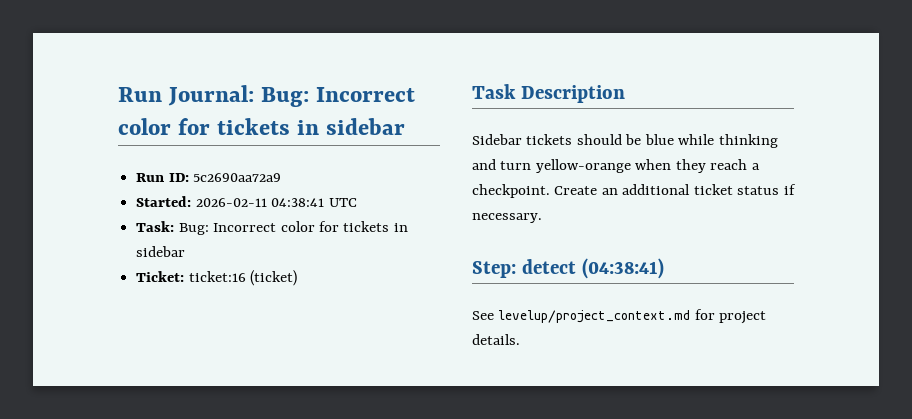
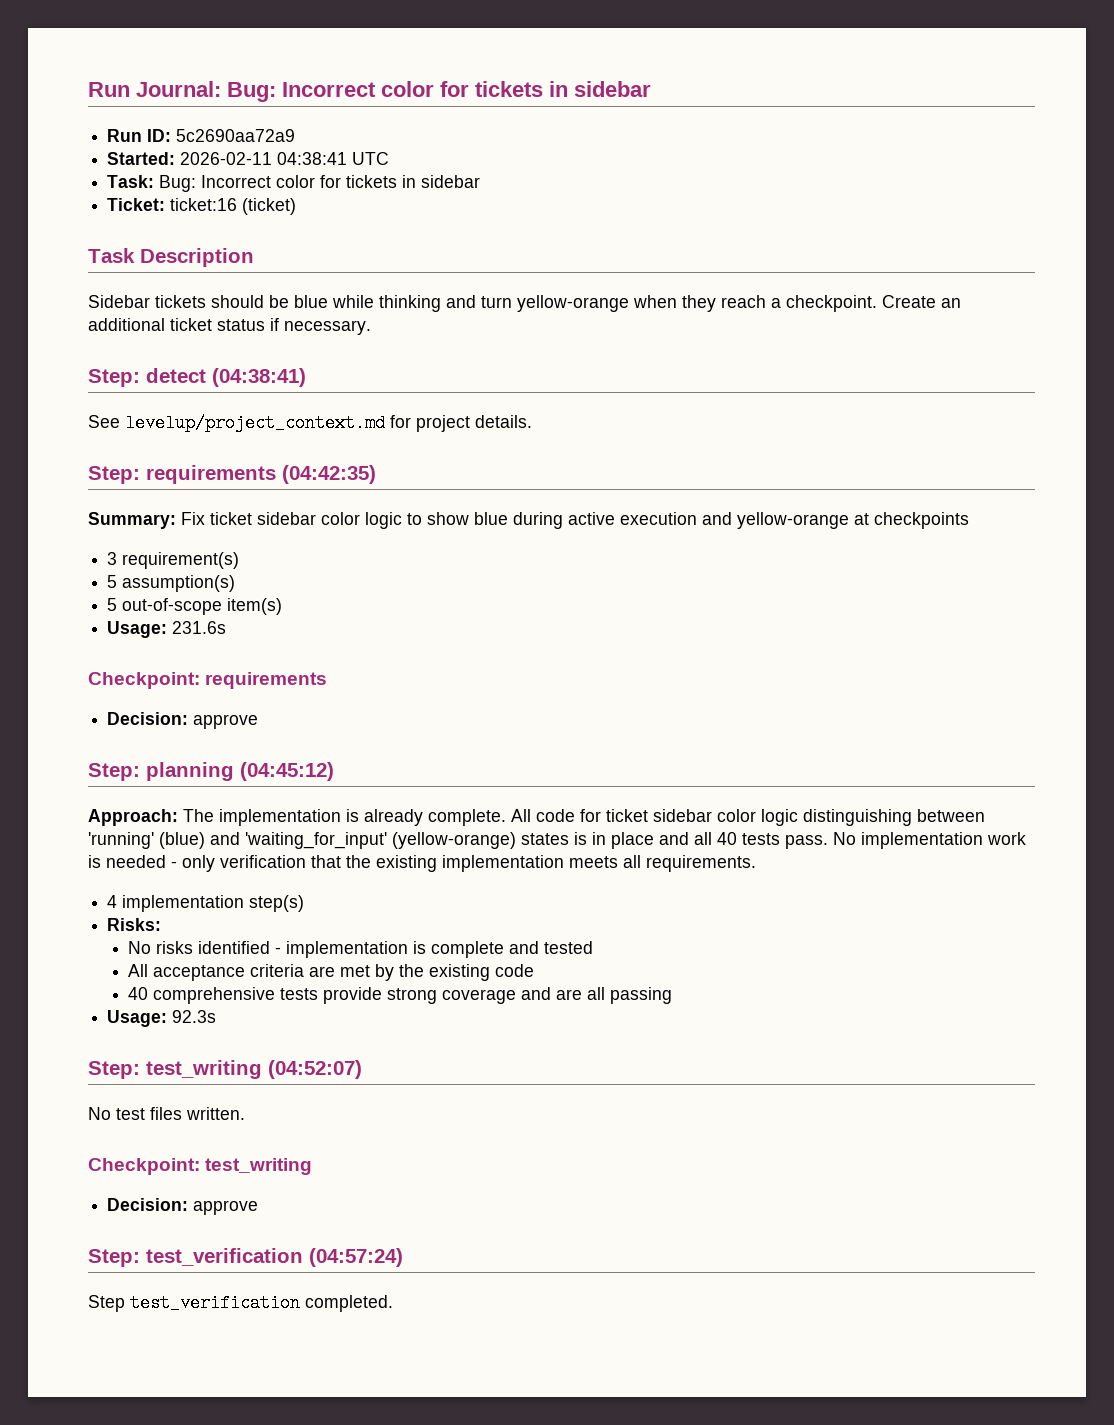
+ Step: requirements (04:42:35)
+ Summary: Fix ticket sidebar color logic to show blue during active execution and yellow-orange at checkpoints
+ 3 requirement(s)
+ 5 assumption(s)
+ 5 out-of-scope item(s)
+ Usage: 231.6s
+ Checkpoint: requirements
+ Decision: approve
+ Step: planning (04:45:12)
+ Approach: The implementation is already complete. All code for ticket sidebar color logic distinguishing between 'running' (blue) and 'waiting_for_input' (yellow-orange) states is in place and all 40 tests pass. No implementation work is needed - only verification that the existing implementation meets all requirements.
+ 4 implementation step(s)
+ Risks:
+ No risks identified - implementation is complete and tested
+ All acceptance criteria are met by the existing code
+ 40 comprehensive tests provide strong coverage and are all passing
+ Usage: 92.3s
+ Step: test_writing (04:52:07)
+ No test files written.
+ Checkpoint: test_writing
+ Decision: approve
+ Step: test_verification (04:57:24)
+ Step test_verification completed.

